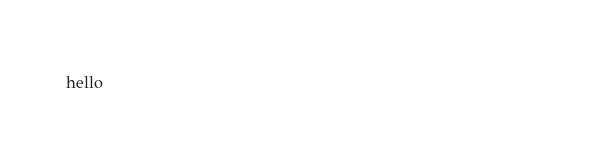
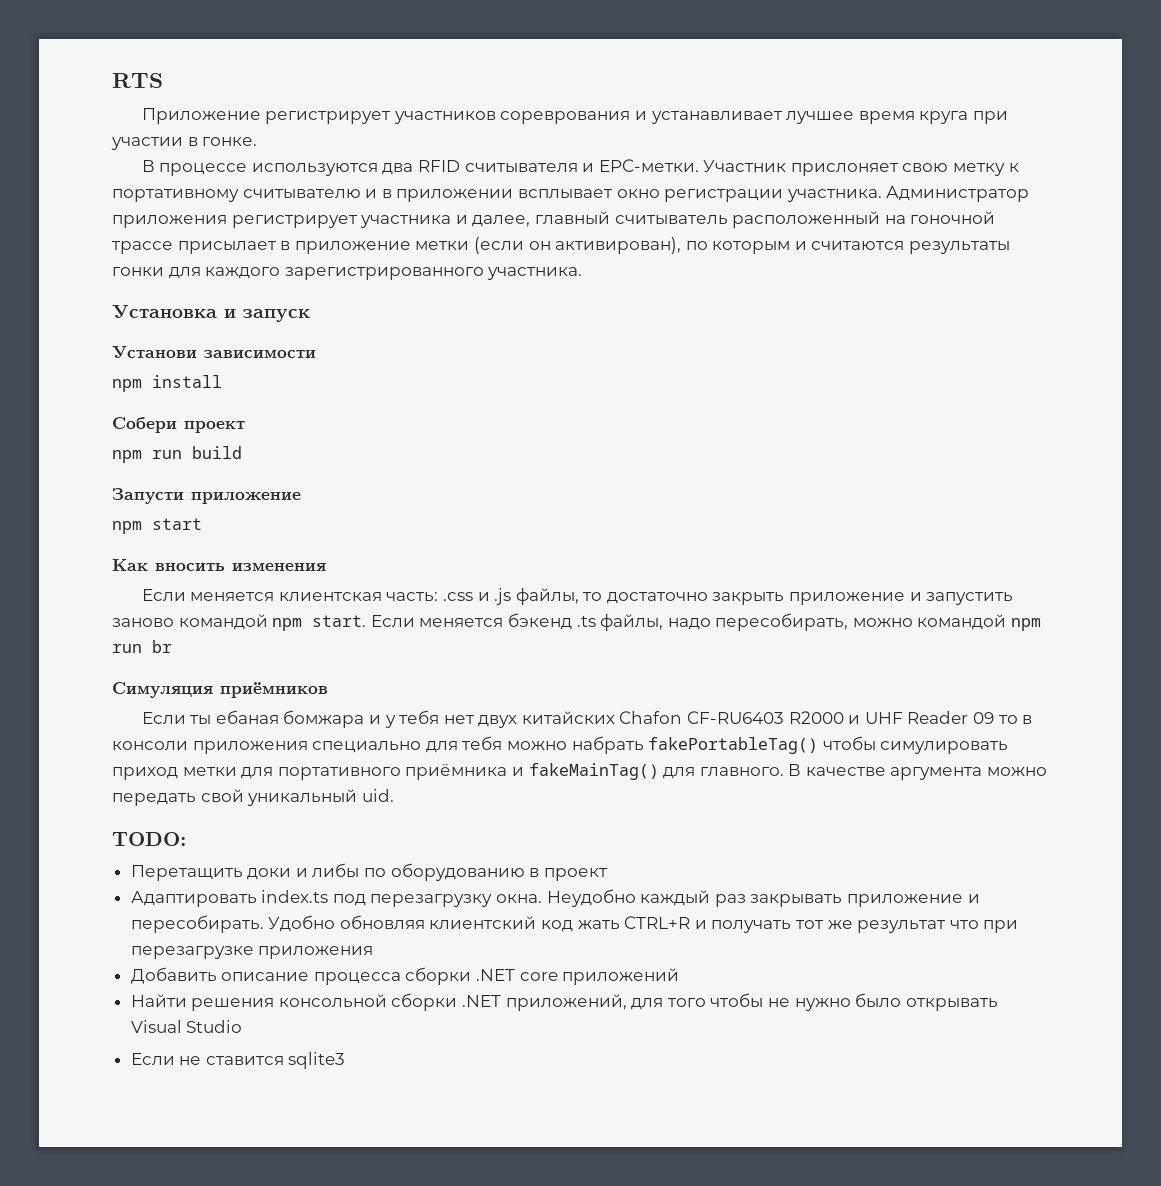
- hello
+ RTS
+ Приложение регистрирует участников сореврования и устанавливает лучшее время круга при участии в гонке.
+ В процессе используются два RFID считывателя и EPC-метки. Участник прислоняет свою метку к портативному считывателю и в приложении всплывает окно регистрации участника. Администратор приложения регистрирует участника и далее, главный считыватель расположенный на гоночной трассе присылает в приложение метки (если он активирован), по которым и считаются результаты гонки для каждого зарегистрированного участника.
+ Установка и запуск
+ Установи зависимости
+ npm install
+ Собери проект
+ npm run build
+ Запусти приложение
+ npm start
+ Как вносить изменения
+ Если меняется клиентская часть: .css и .js файлы, то достаточно закрыть приложение и запустить заново командой npm start. Если меняется бэкенд .ts файлы, надо пересобирать, можно командой npm run br
+ Симуляция приёмников
+ Если ты ебаная бомжара и у тебя нет двух китайских Chafon CF-RU6403 R2000 и UHF Reader 09 то в консоли приложения специально для тебя можно набрать fakePortableTag() чтобы симулировать приход метки для портативного приёмника и fakeMainTag() для главного. В качестве аргумента можно передать свой уникальный uid.
+ TODO:
+ Перетащить доки и либы по оборудованию в проект
+ Адаптировать index.ts под перезагрузку окна. Неудобно каждый раз закрывать приложение и пересобирать. Удобно обновляя клиентский код жать CTRL+R и получать тот же результат что при перезагрузке приложения
+ Добавить описание процесса сборки .NET core приложений
+ Найти решения консольной сборки .NET приложений, для того чтобы не нужно было открывать Visual Studio
+ Если не ставится sqlite3

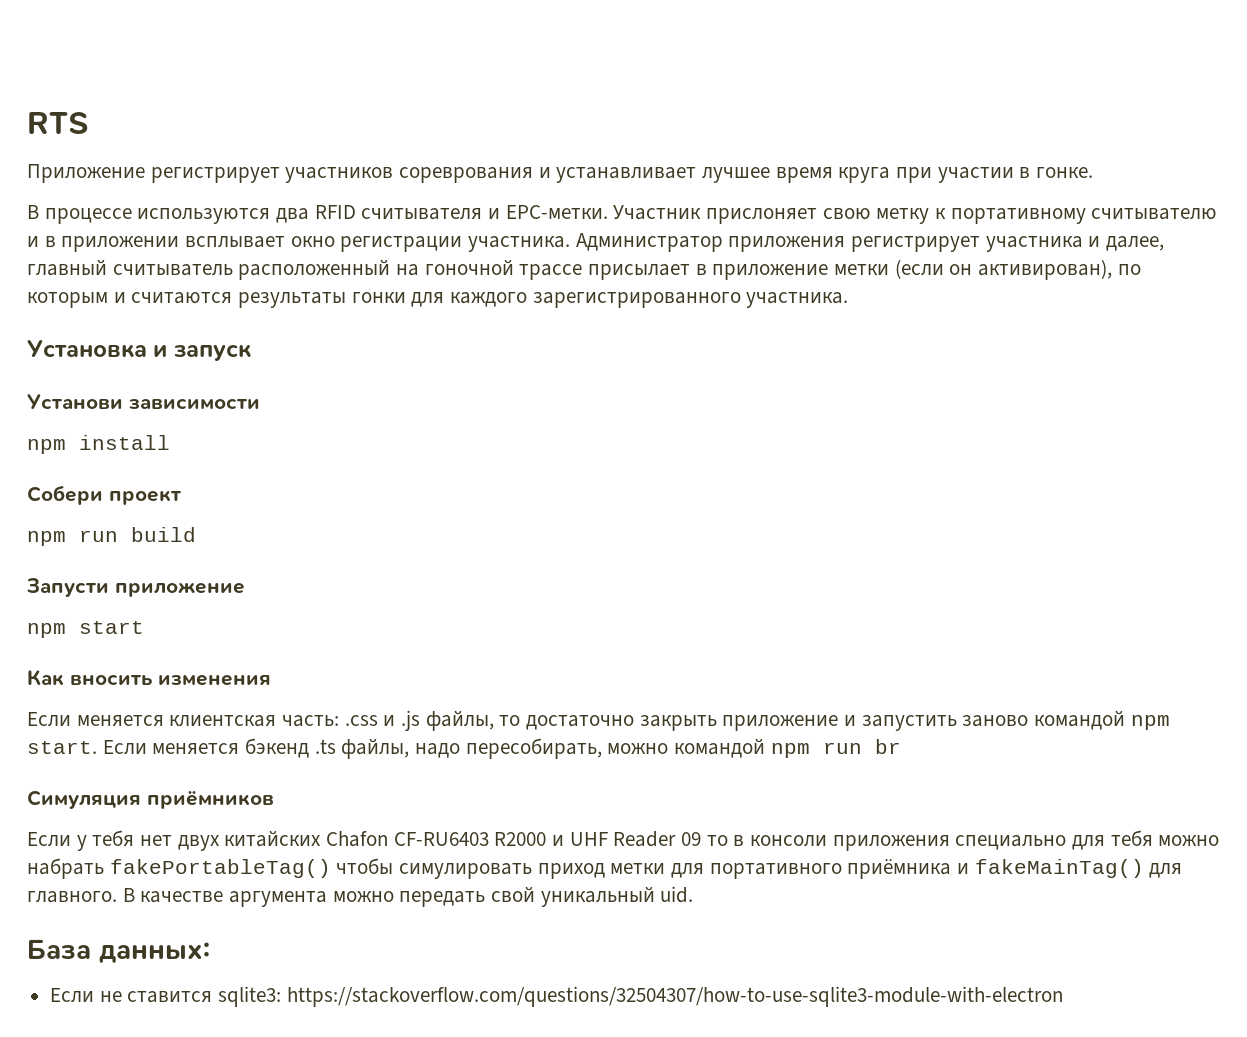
- Если ты ебаная бомжара и у тебя нет двух китайских Chafon CF-RU6403 R2000 и UHF Reader 09 то в консоли приложения специально для тебя можно набрать fakePortableTag() чтобы симулировать приход метки для портативного приёмника и fakeMainTag() для главного.
+ Если у тебя нет двух китайских Chafon CF-RU6403 R2000 и UHF Reader 09 то в консоли приложения специально для тебя можно набрать fakePortableTag() чтобы симулировать приход метки для портативного приёмника и fakeMainTag() для главного.
- TODO:
- Перетащить доки и либы по оборудованию в проект
- Адаптировать index.ts под перезагрузку окна. Неудобно каждый раз закрывать приложение и пересобирать. Удобно обновляя клиентский код жать CTRL+R и получать тот же результат что при перезагрузке приложения
- Добавить описание процесса сборки .NET core приложений
- Найти решения консольной сборки .NET приложений, для того чтобы не нужно было открывать Visual Studio
+ База данных:
- Если не ставится sqlite3
+ Если не ставится sqlite3: https://stackoverflow.com/questions/32504307/how-to-use-sqlite3-module-with-electron

